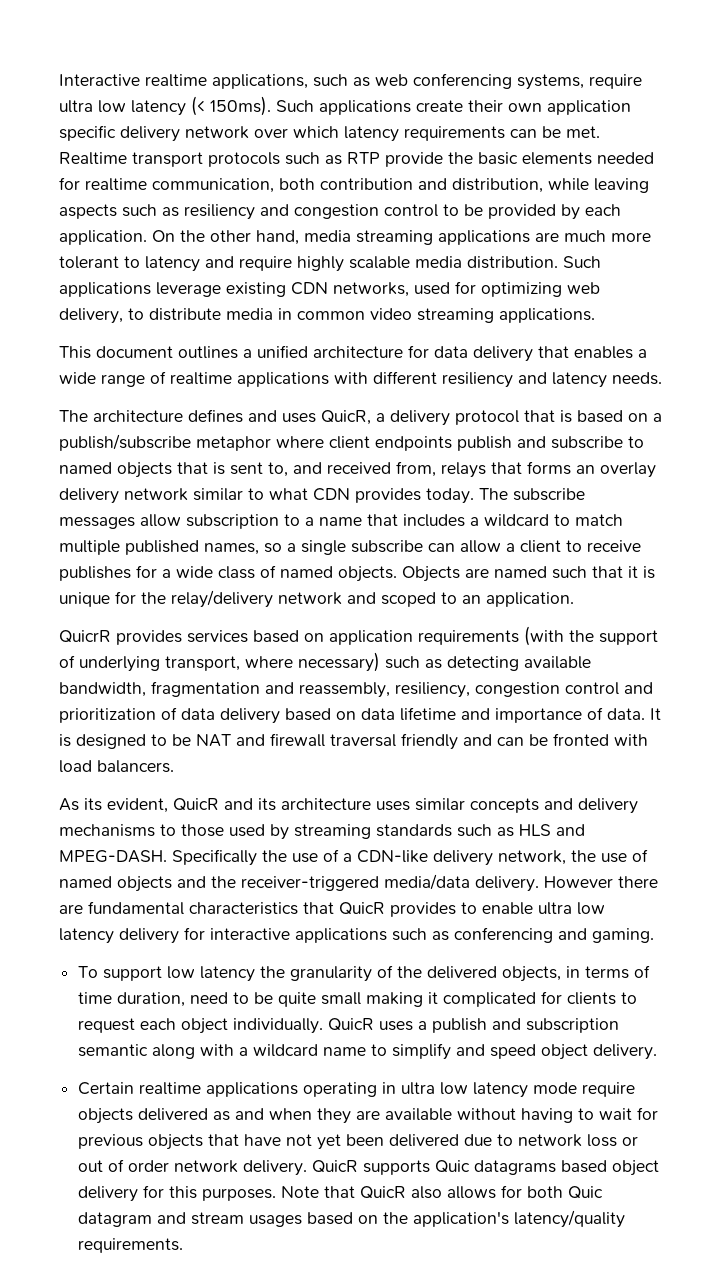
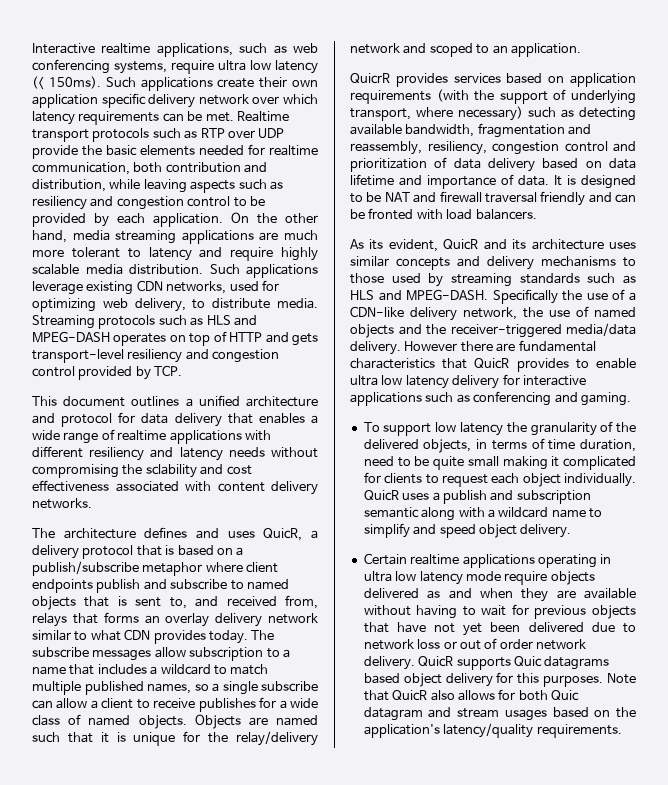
- Realtime transport protocols such as RTP provide the basic elements needed for realtime communication, both contribution and distribution, while leaving aspects such as resiliency and congestion control to be provided by each application.
+ Realtime transport protocols such as RTP over UDP provide the basic elements needed for realtime communication, both contribution and distribution, while leaving aspects such as resiliency and congestion control to be provided by each application.
- Such applications leverage existing CDN networks, used for optimizing web delivery, to distribute media in common video streaming applications.
+ Such applications leverage existing CDN networks, used for optimizing web delivery, to distribute media. Streaming protocols such as HLS and MPEG-DASH operates on top of HTTP and gets transport-level resiliency and congestion control provided by TCP.
- This document outlines a unified architecture for data delivery that enables a wide range of realtime applications with different resiliency and latency needs.
+ This document outlines a unified architecture and protocol for data delivery that enables a wide range of realtime applications with different resiliency and latency needs without compromising the sclability and cost effectiveness associated with content delivery networks.

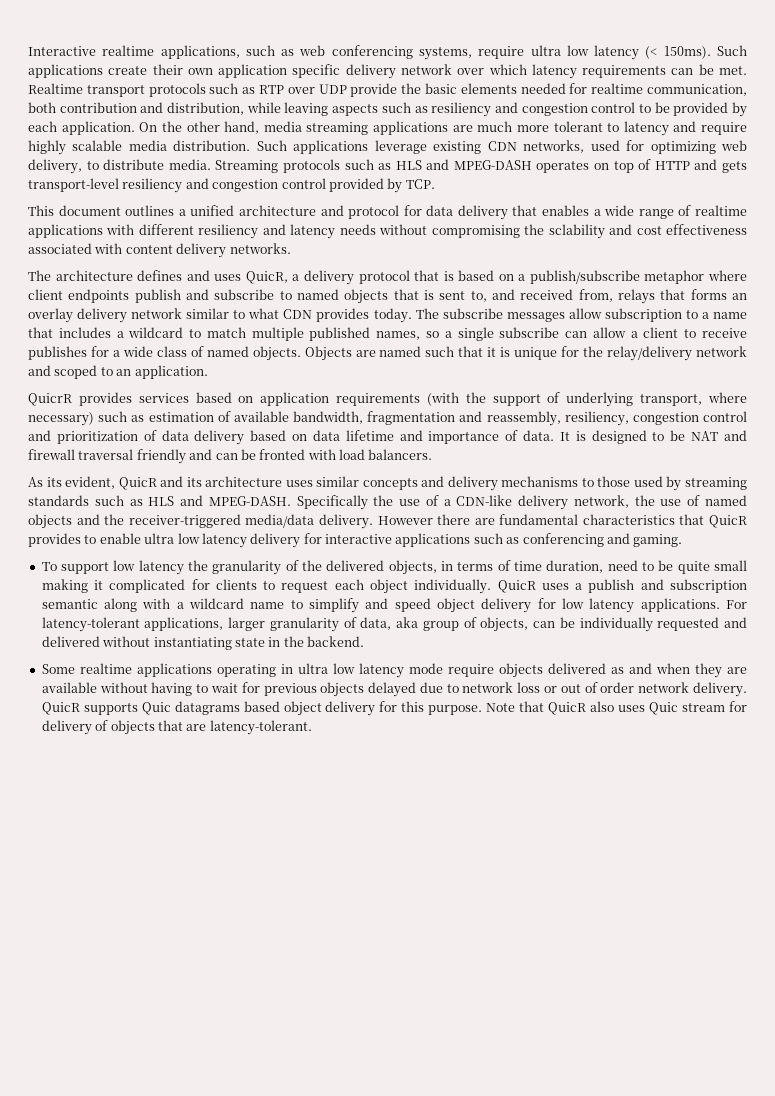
- QuicrR provides services based on application requirements (with the support of underlying transport, where necessary) such as detecting available bandwidth, fragmentation and reassembly, resiliency, congestion control and prioritization of data delivery based on data lifetime and importance of data.
+ QuicrR provides services based on application requirements (with the support of underlying transport, where necessary) such as estimation of available bandwidth, fragmentation and reassembly, resiliency, congestion control and prioritization of data delivery based on data lifetime and importance of data.
- QuicR uses a publish and subscription semantic along with a wildcard name to simplify and speed object delivery.
- Certain realtime applications operating in ultra low latency mode require objects delivered as and when they are available without having to wait for previous objects that have not yet been delivered due to network loss or out of order network delivery.
+ QuicR uses a publish and subscription semantic along with a wildcard name to simplify and speed object delivery for low latency applications. For latency-tolerant applications, larger granularity of data, aka group of objects, can be individually requested and delivered without instantiating state in the backend.
+ Some realtime applications operating in ultra low latency mode require objects delivered as and when they are available without having to wait for previous objects delayed due to network loss or out of order network delivery.
- QuicR supports Quic datagrams based object delivery for this purposes.
+ QuicR supports Quic datagrams based object delivery for this purpose.
- Note that QuicR also allows for both Quic datagram and stream usages based on the application's latency/quality requirements.
+ Note that QuicR also uses Quic stream for delivery of objects that are latency-tolerant.

